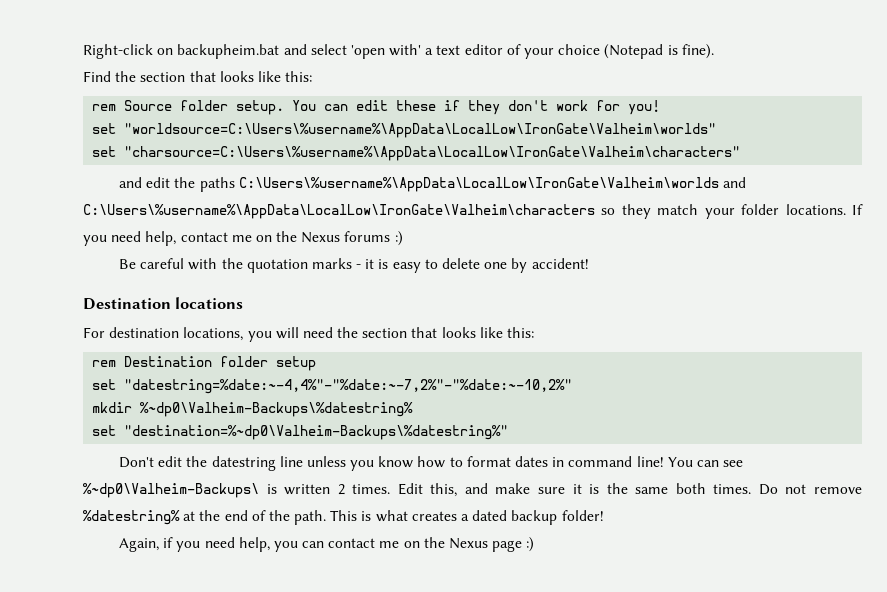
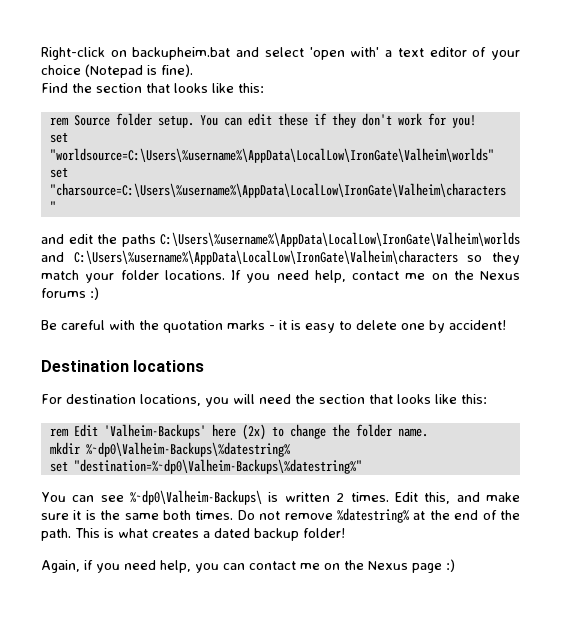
- rem Destination folder setup
- set "datestring=%date:~-4,4%"-"%date:~-7,2%"-"%date:~-10,2%"
+ rem Edit 'Valheim-Backups' here (2x) to change the folder name.
  mkdir %~dp0\Valheim-Backups\%datestring%
  set "destination=%~dp0\Valheim-Backups\%datestring%"
- Don't edit the datestring line unless you know how to format dates in command line! You can see %~dp0\Valheim-Backups\ is written 2 times.
+ You can see %~dp0\Valheim-Backups\ is written 2 times.

